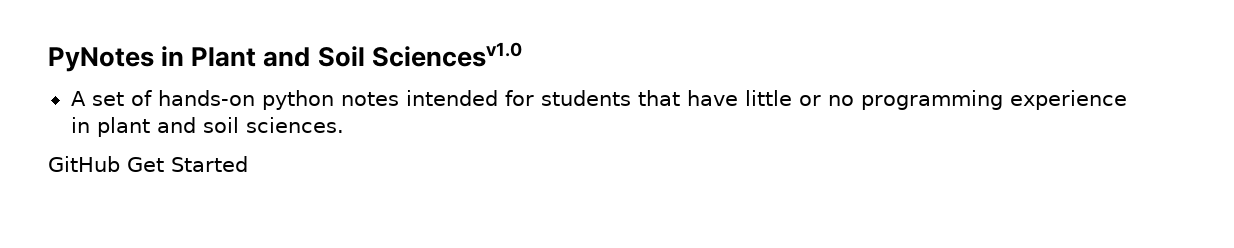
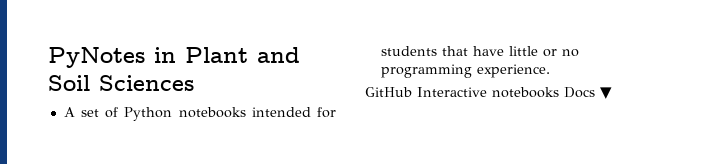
- PyNotes in Plant and Soil Sciencesv1.0
+ PyNotes in Plant and Soil Sciences
- A set of hands-on python notes intended for students that have little or no programming experience in plant and soil sciences.
- GitHub Get Started
+ A set of Python notebooks intended for students that have little or no programming experience.
+ GitHub Interactive notebooks Docs ▼

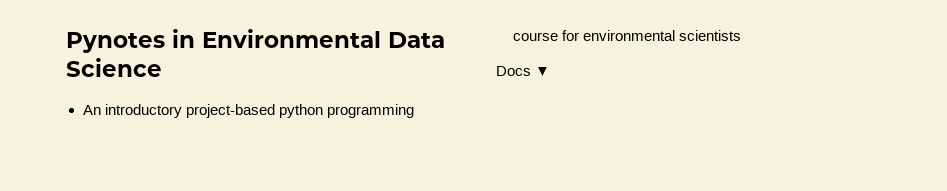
- PyNotes in Plant and Soil Sciences
- A set of Python notebooks intended for students that have little or no programming experience.
- GitHub Interactive notebooks Docs ▼
+ Pynotes in Environmental Data Science
+ An introductory project-based python programming course for environmental scientists
+ Docs ▼

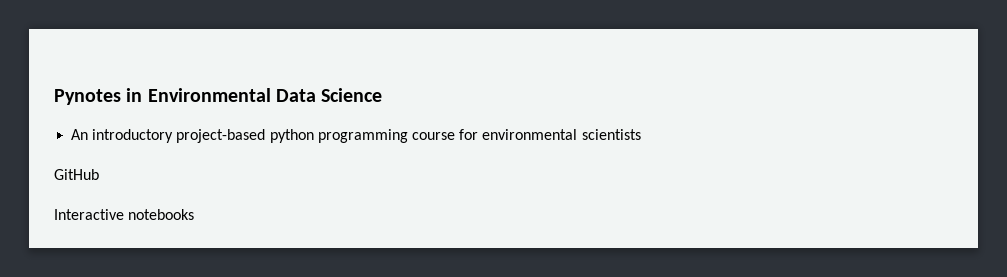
- Docs ▼
+ GitHub
+ Interactive notebooks

